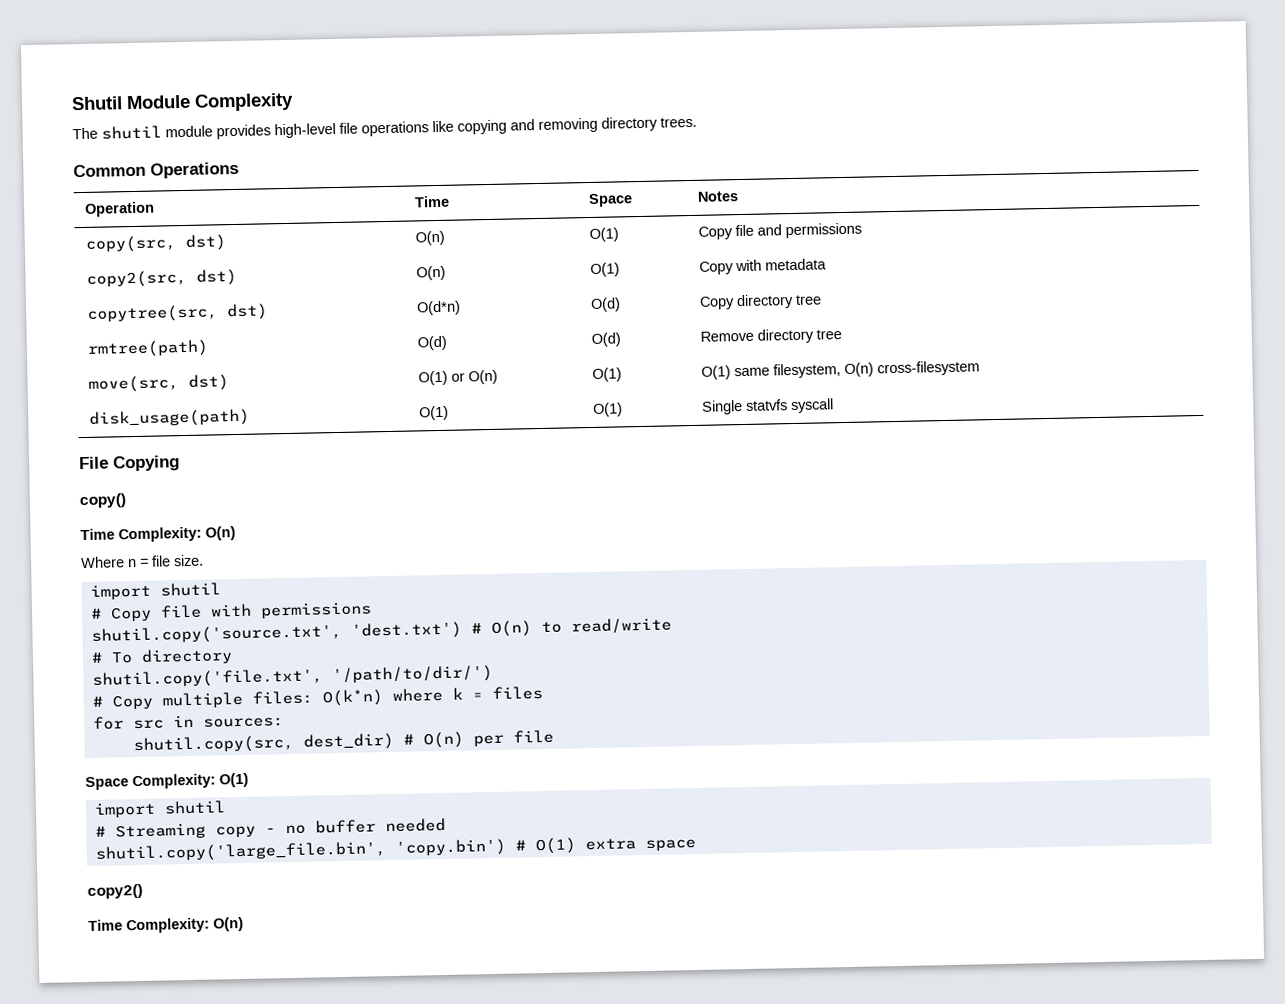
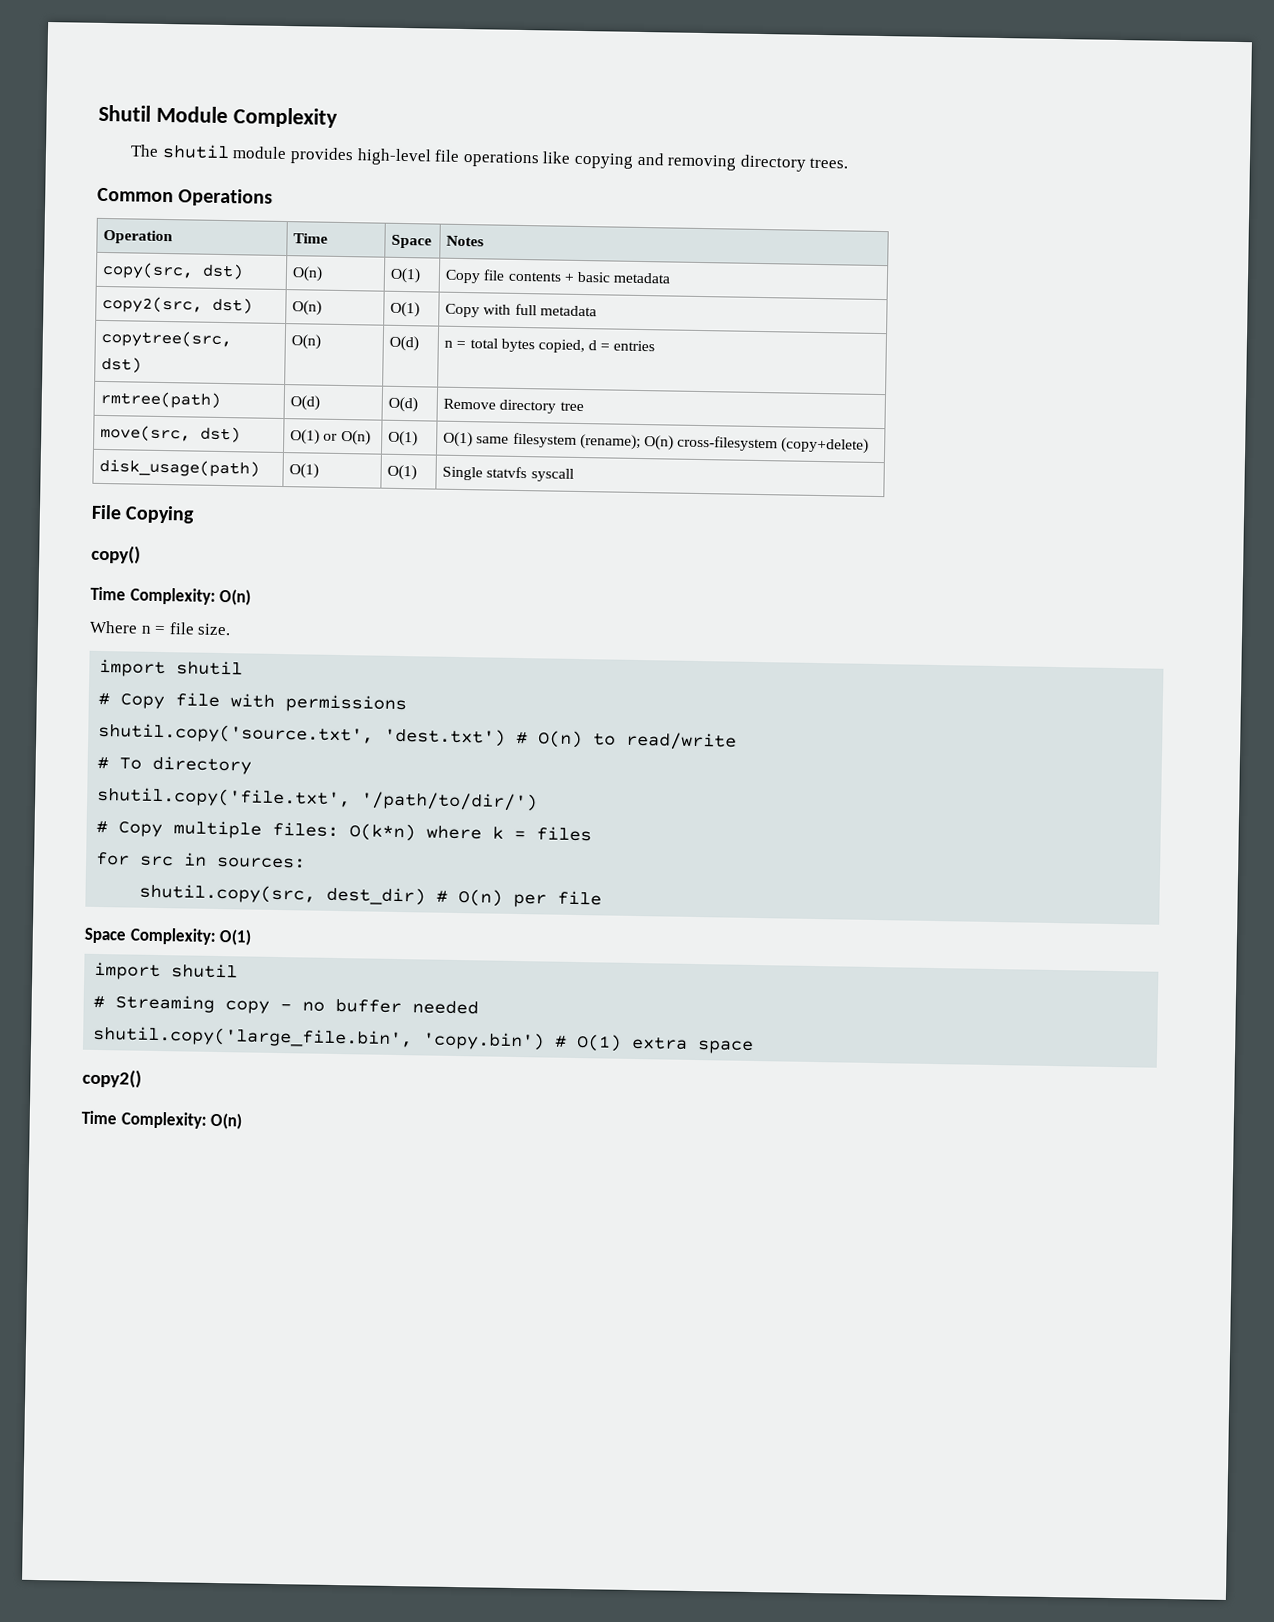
- copy(src, dst) | O(n) | O(1) | Copy file and permissions
+ copy(src, dst) | O(n) | O(1) | Copy file contents + basic metadata
- copy2(src, dst) | O(n) | O(1) | Copy with metadata
+ copy2(src, dst) | O(n) | O(1) | Copy with full metadata
- copytree(src, dst) | O(d*n) | O(d) | Copy directory tree
+ copytree(src, dst) | O(n) | O(d) | n = total bytes copied, d = entries
- move(src, dst) | O(1) or O(n) | O(1) | O(1) same filesystem, O(n) cross-filesystem
+ move(src, dst) | O(1) or O(n) | O(1) | O(1) same filesystem (rename); O(n) cross-filesystem (copy+delete)

